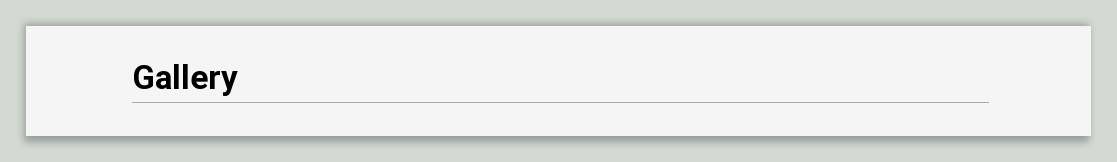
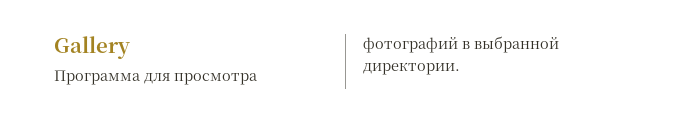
+ Программа для просмотра фотографий в выбранной директории.

